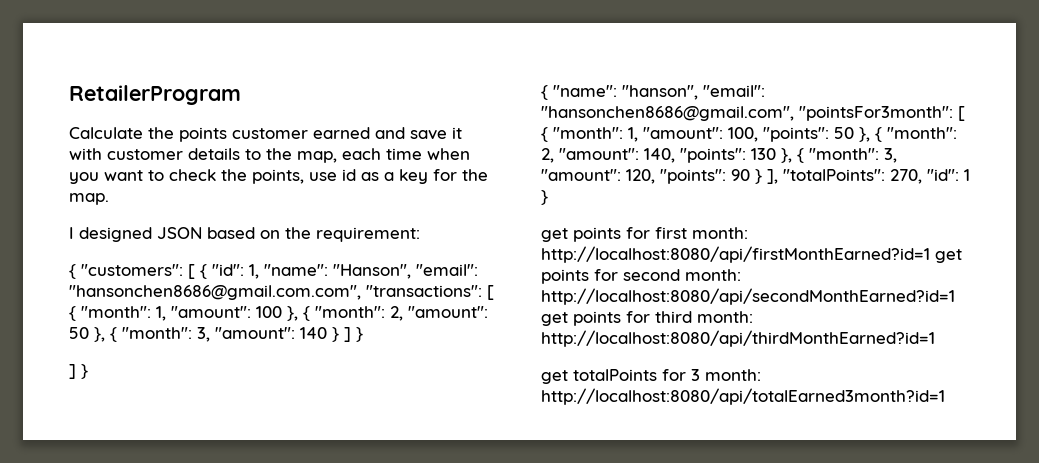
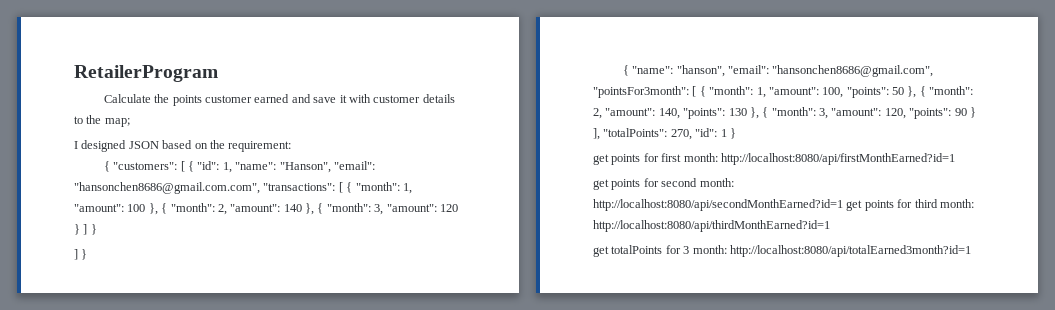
- Calculate the points customer earned and save it with customer details to the map, each time when you want to check the points, use id as a key for the map.
+ Calculate the points customer earned and save it with customer details to the map;
- { "customers": [ { "id": 1, "name": "Hanson", "email": "hansonchen8686@gmail.com.com", "transactions": [ { "month": 1, "amount": 100 }, { "month": 2, "amount": 50 }, { "month": 3, "amount": 140 } ] }
+ { "customers": [ { "id": 1, "name": "Hanson", "email": "hansonchen8686@gmail.com.com", "transactions": [ { "month": 1, "amount": 100 }, { "month": 2, "amount": 140 }, { "month": 3, "amount": 120 } ] }
- get points for first month: http://localhost:8080/api/firstMonthEarned?id=1 get points for second month: http://localhost:8080/api/secondMonthEarned?id=1 get points for third month: http://localhost:8080/api/thirdMonthEarned?id=1
+ get points for first month: http://localhost:8080/api/firstMonthEarned?id=1
+ get points for second month: http://localhost:8080/api/secondMonthEarned?id=1 get points for third month: http://localhost:8080/api/thirdMonthEarned?id=1

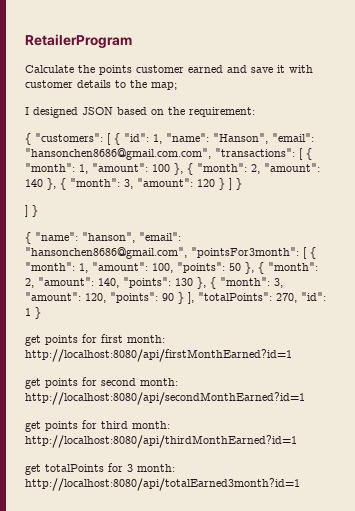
- get points for second month: http://localhost:8080/api/secondMonthEarned?id=1 get points for third month: http://localhost:8080/api/thirdMonthEarned?id=1
+ get points for second month: http://localhost:8080/api/secondMonthEarned?id=1
+ get points for third month: http://localhost:8080/api/thirdMonthEarned?id=1

